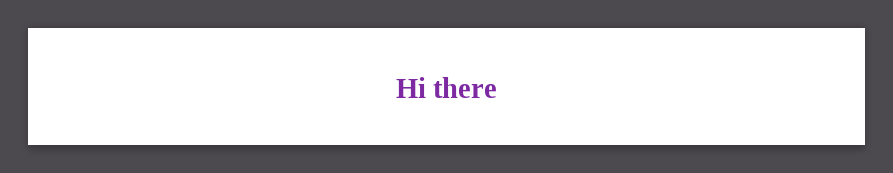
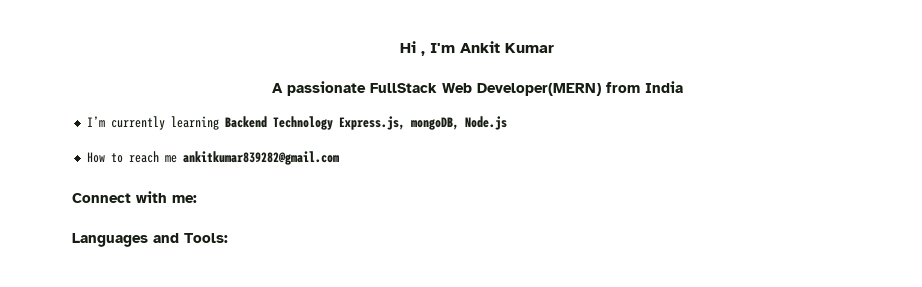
- Hi there
+ Hi , I'm Ankit Kumar
+ A passionate FullStack Web Developer(MERN) from India
+ I’m currently learning Backend Technology Express.js, mongoDB, Node.js
+ How to reach me ankitkumar839282@gmail.com
+ Connect with me:
+ Languages and Tools:

